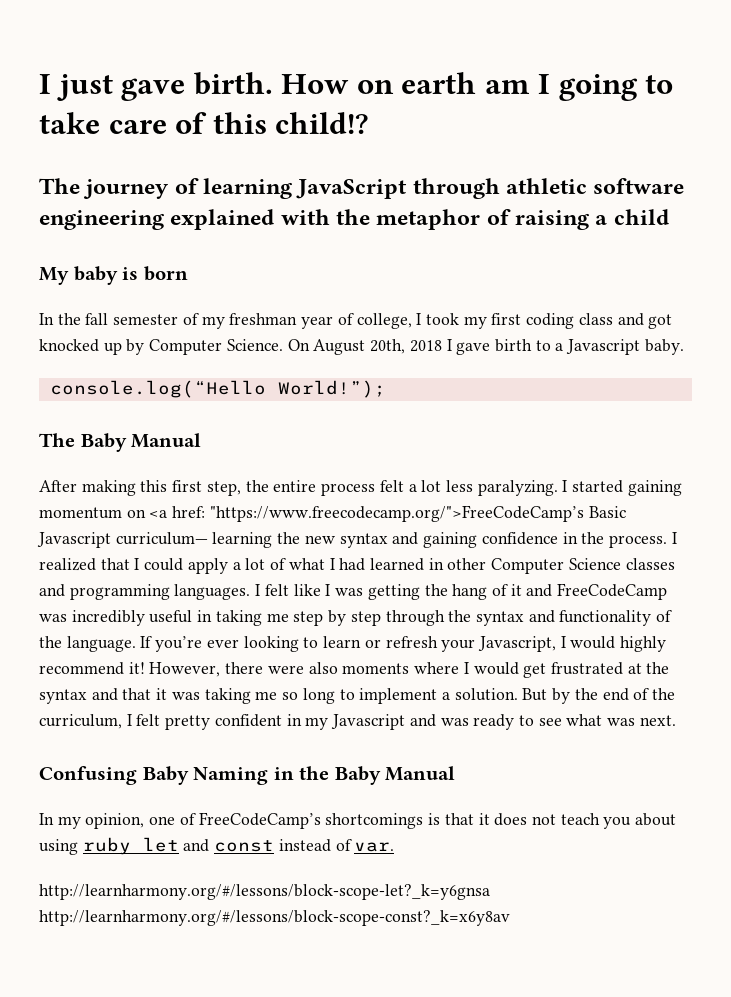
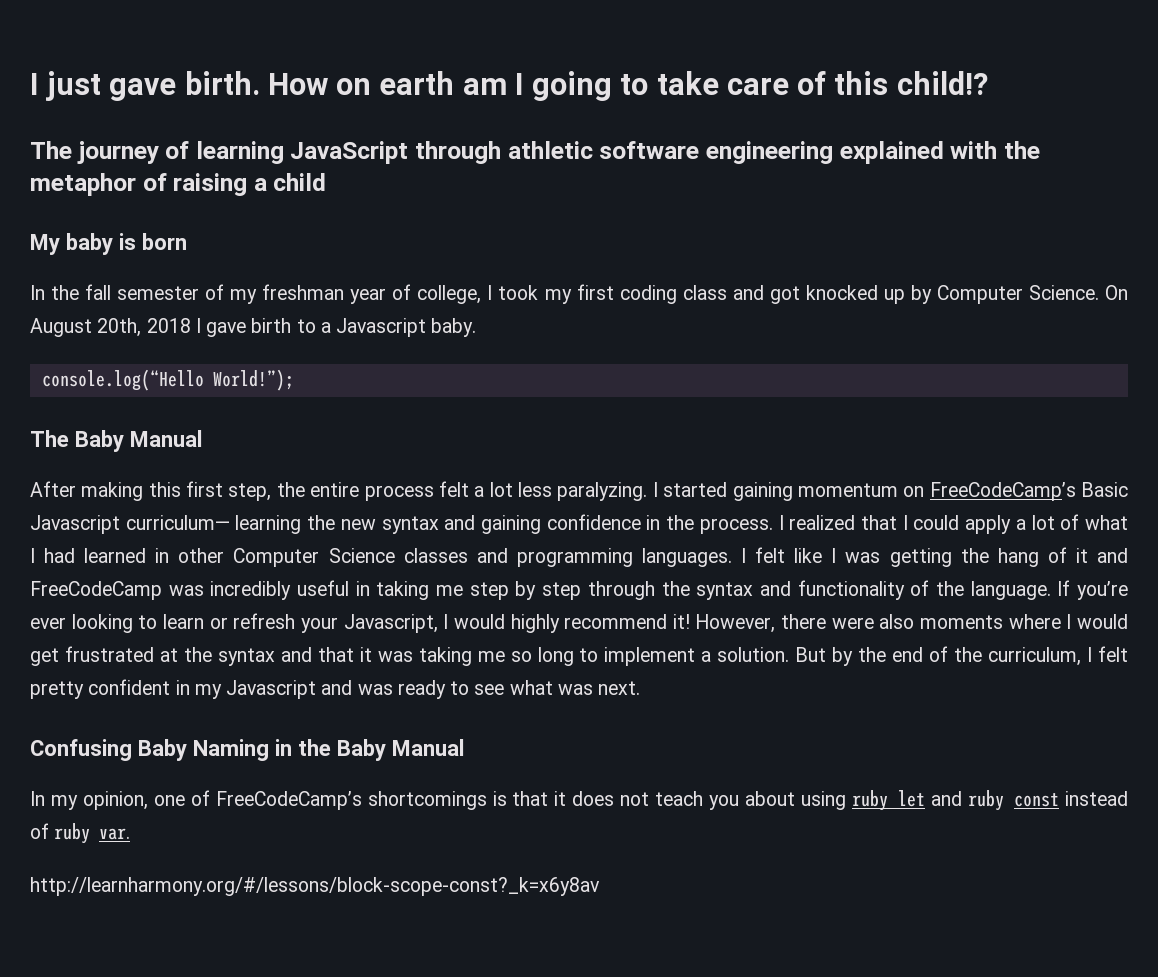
- I started gaining momentum on <a href: "https://www.freecodecamp.org/">FreeCodeCamp’s Basic Javascript curriculum— learning the new syntax and gaining confidence in the process.
+ I started gaining momentum on FreeCodeCamp’s Basic Javascript curriculum— learning the new syntax and gaining confidence in the process.
- In my opinion, one of FreeCodeCamp’s shortcomings is that it does not teach you about using ruby let and const instead of var.
+ In my opinion, one of FreeCodeCamp’s shortcomings is that it does not teach you about using ruby let and ruby const instead of ruby var.
- http://learnharmony.org/#/lessons/block-scope-let?_k=y6gnsa http://learnharmony.org/#/lessons/block-scope-const?_k=x6y8av
+ http://learnharmony.org/#/lessons/block-scope-const?_k=x6y8av

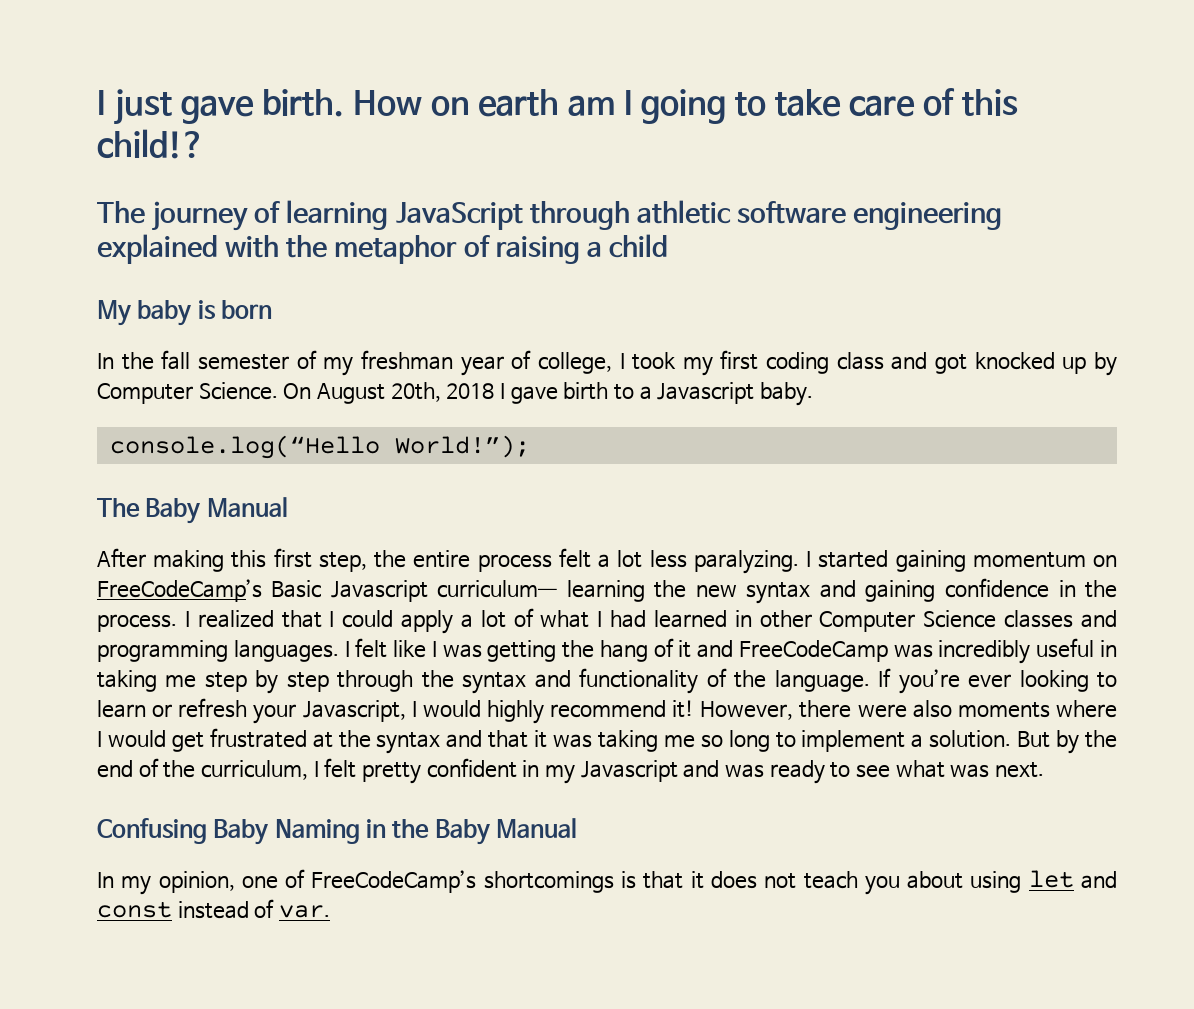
- In my opinion, one of FreeCodeCamp’s shortcomings is that it does not teach you about using ruby let and ruby const instead of ruby var.
+ In my opinion, one of FreeCodeCamp’s shortcomings is that it does not teach you about using let and const instead of var.
- http://learnharmony.org/#/lessons/block-scope-const?_k=x6y8av

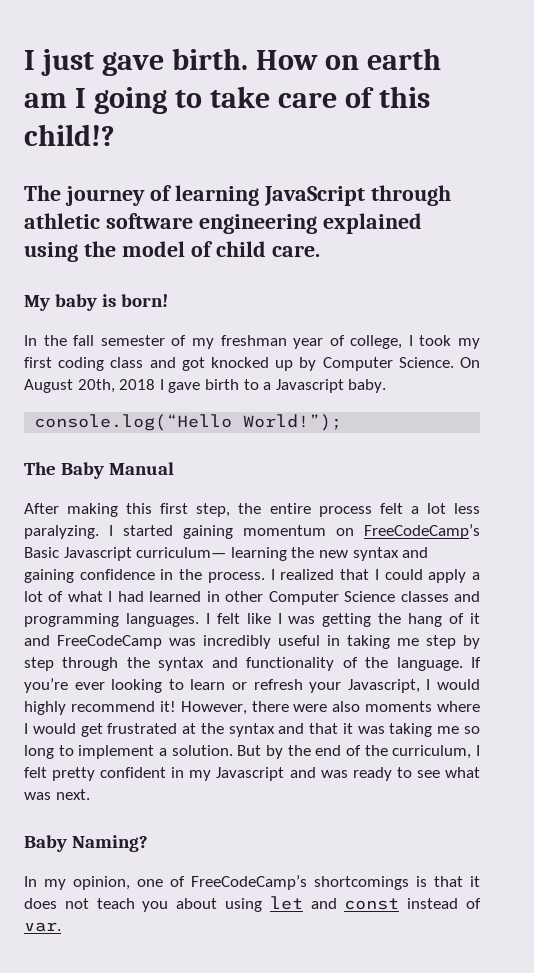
- The journey of learning JavaScript through athletic software engineering explained with the metaphor of raising a child
+ The journey of learning JavaScript through athletic software engineering explained using the model of child care.
- My baby is born
+ My baby is born!
- Confusing Baby Naming in the Baby Manual
+ Baby Naming?

